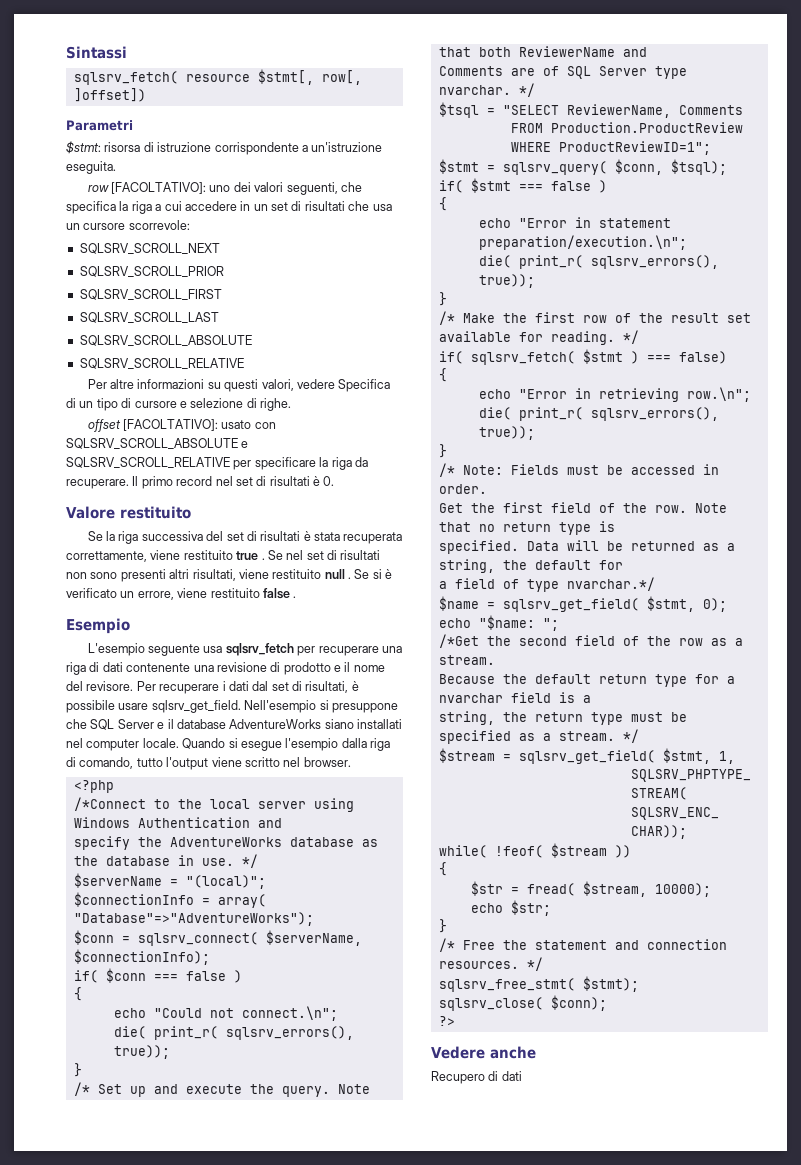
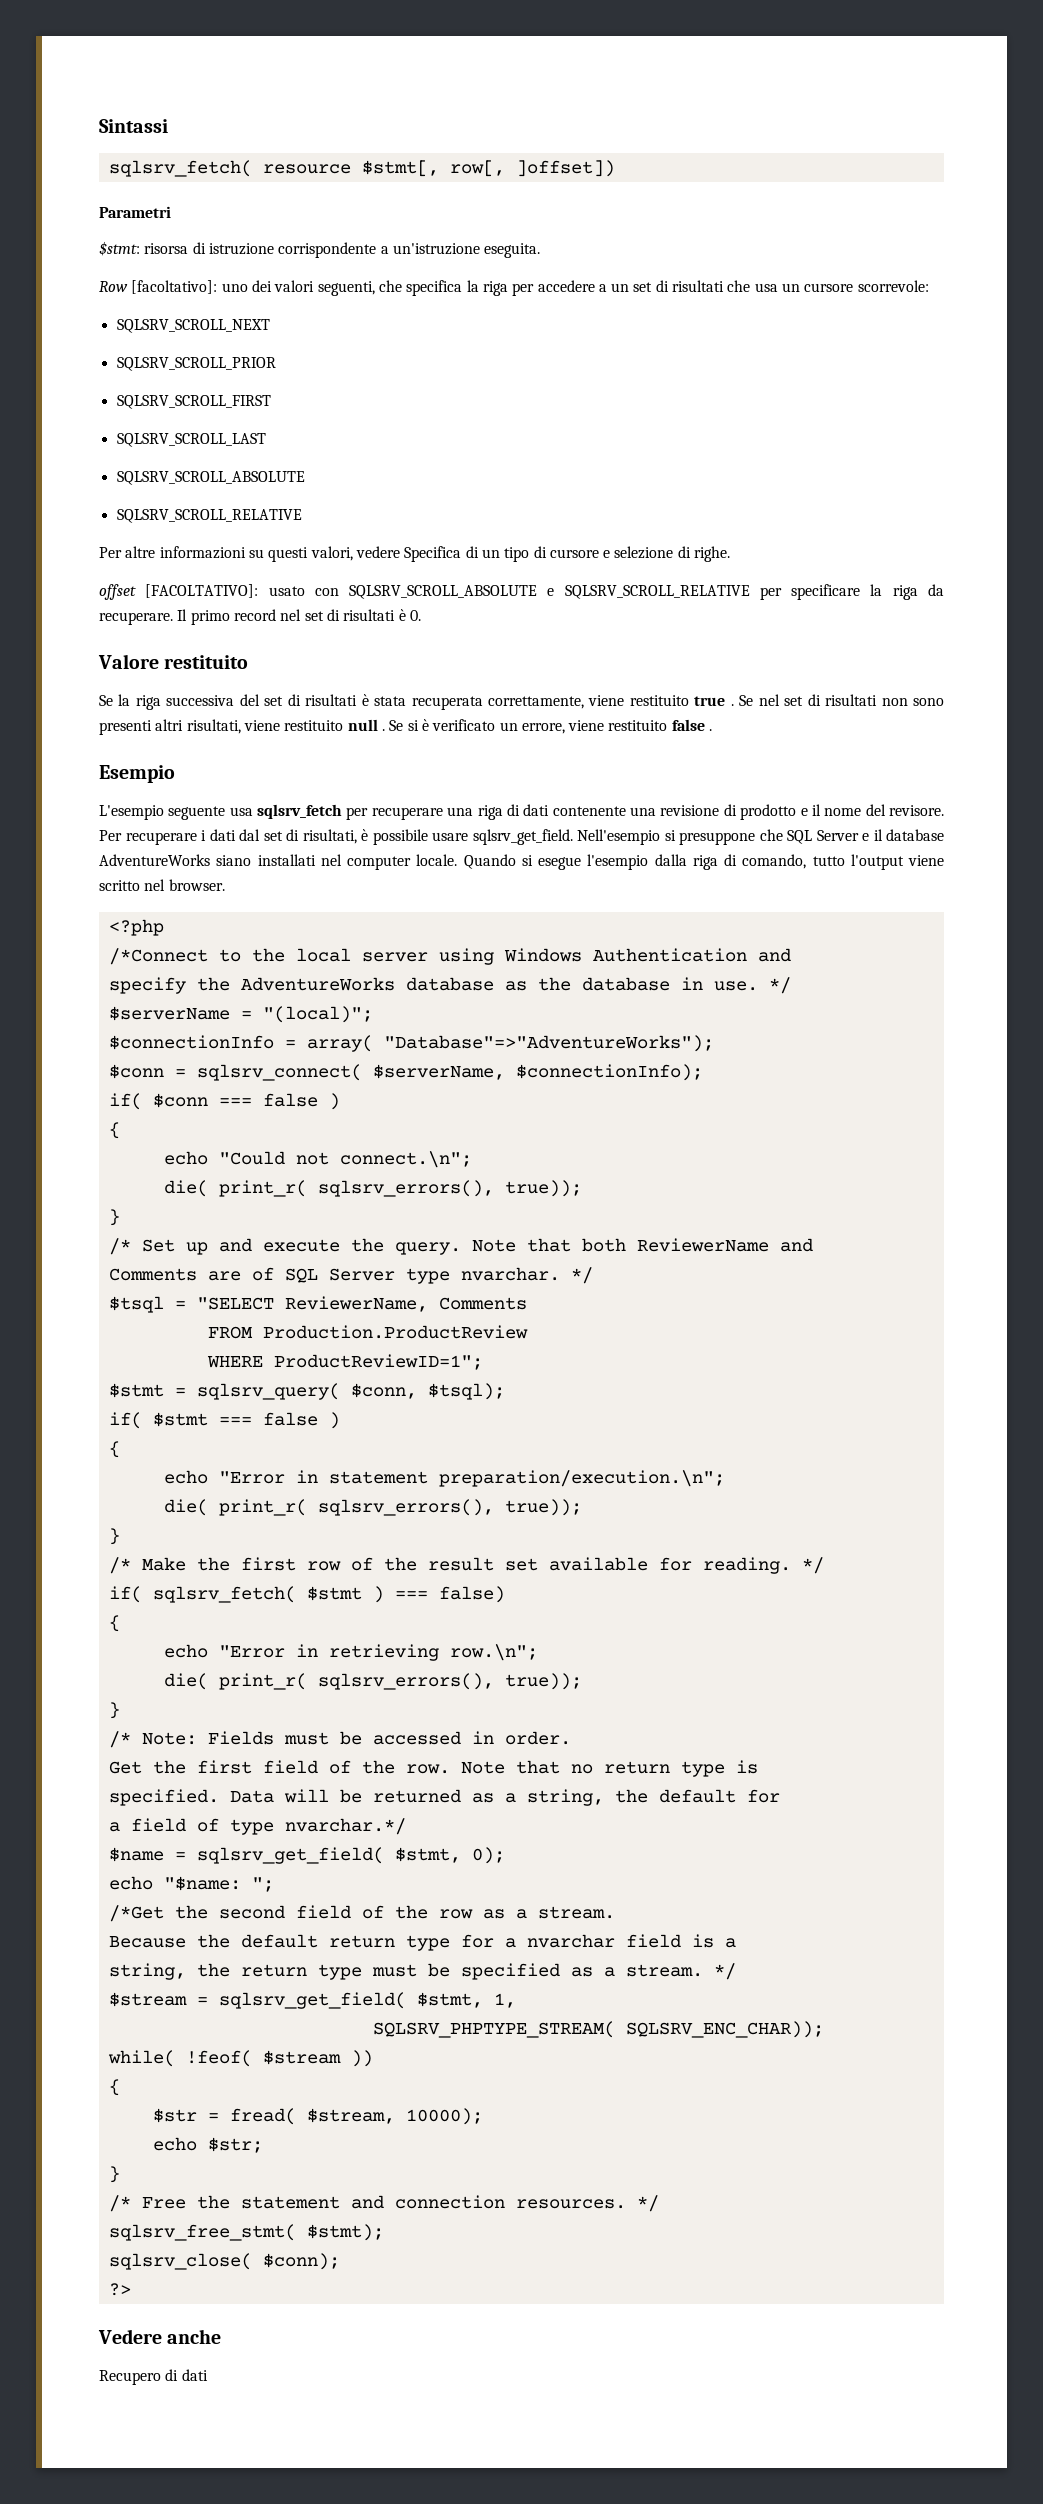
- row [FACOLTATIVO]: uno dei valori seguenti, che specifica la riga a cui accedere in un set di risultati che usa un cursore scorrevole:
+ Row [facoltativo]: uno dei valori seguenti, che specifica la riga per accedere a un set di risultati che usa un cursore scorrevole:

